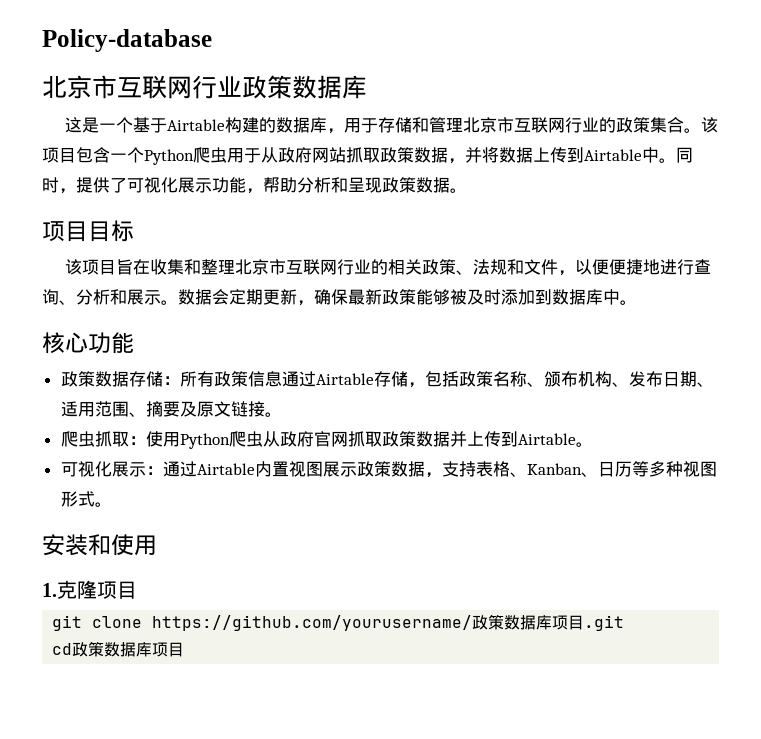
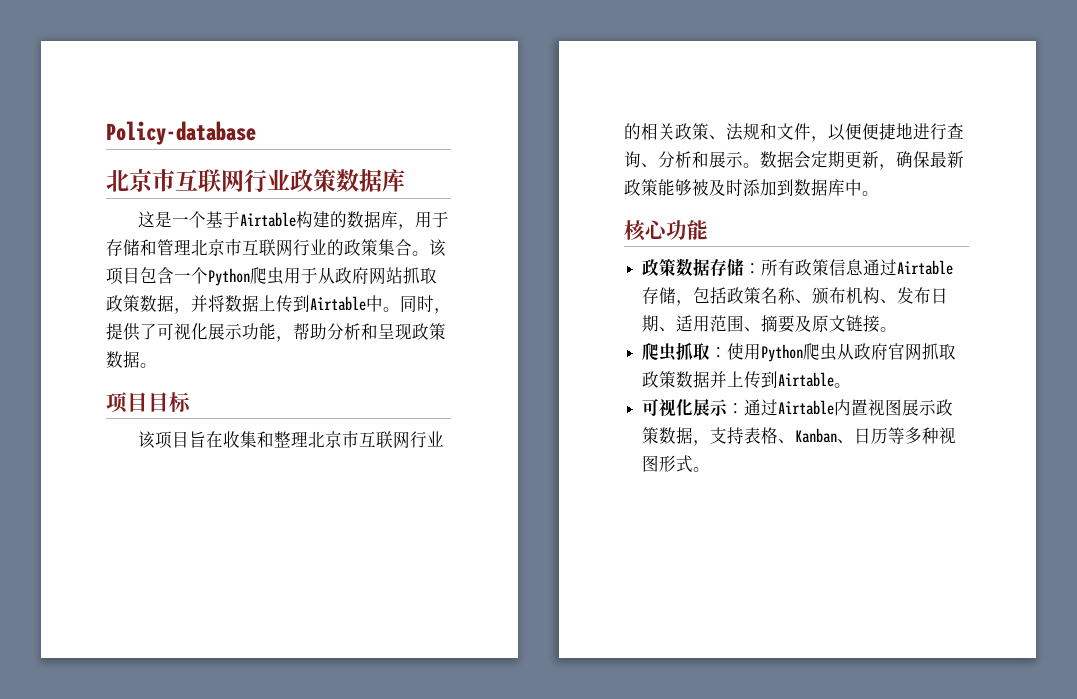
- 安装和使用
- 1.克隆项目
- git clone https://github.com/yourusername/政策数据库项目.git
- cd政策数据库项目

